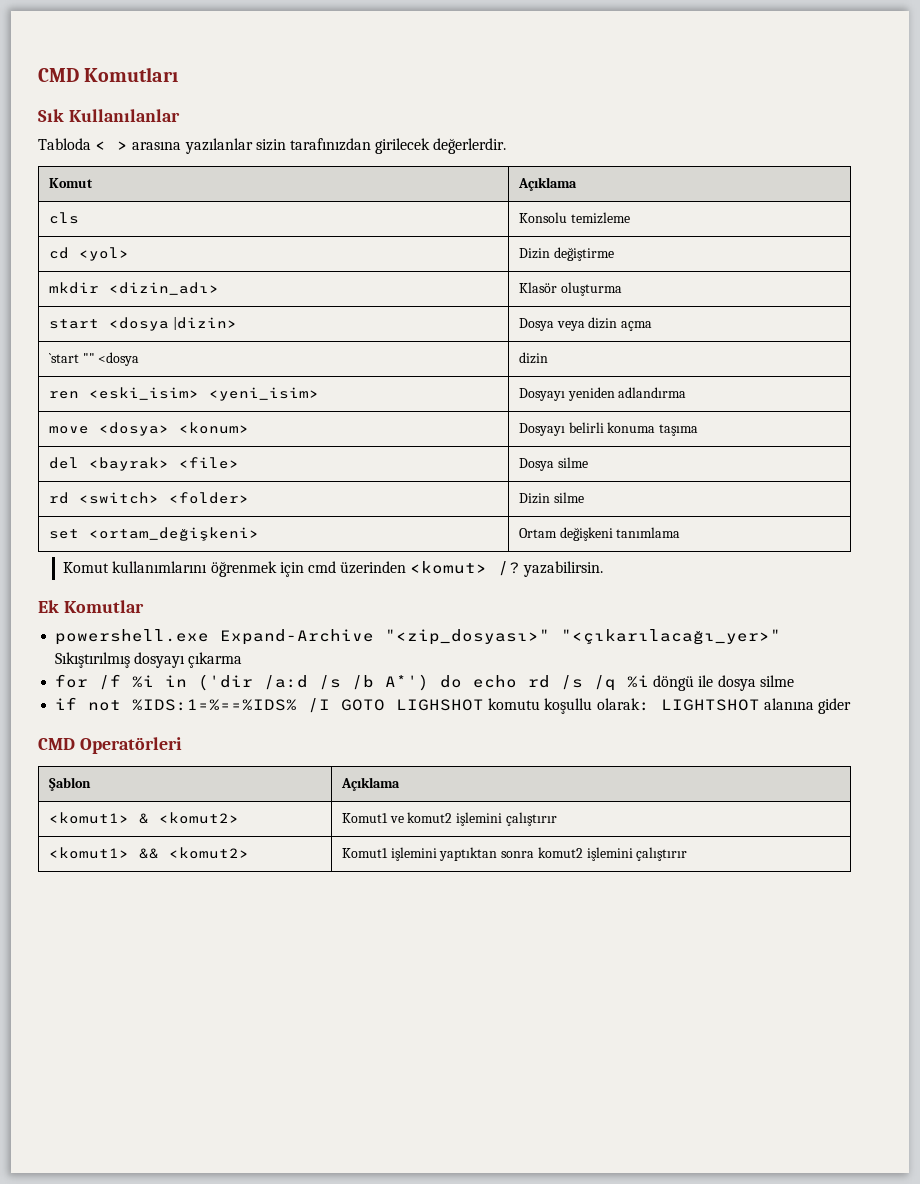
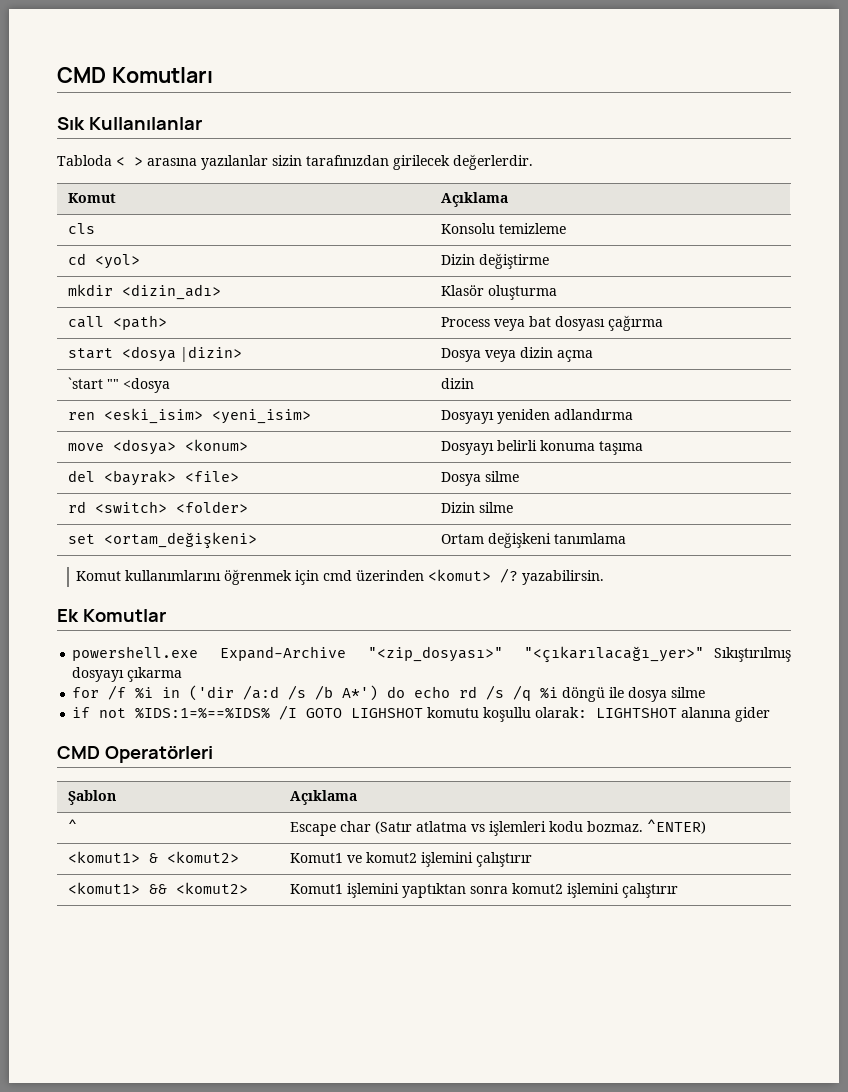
+ call <path> | Process veya bat dosyası çağırma
+ ^ | Escape char (Satır atlatma vs işlemleri kodu bozmaz. ^ENTER)

